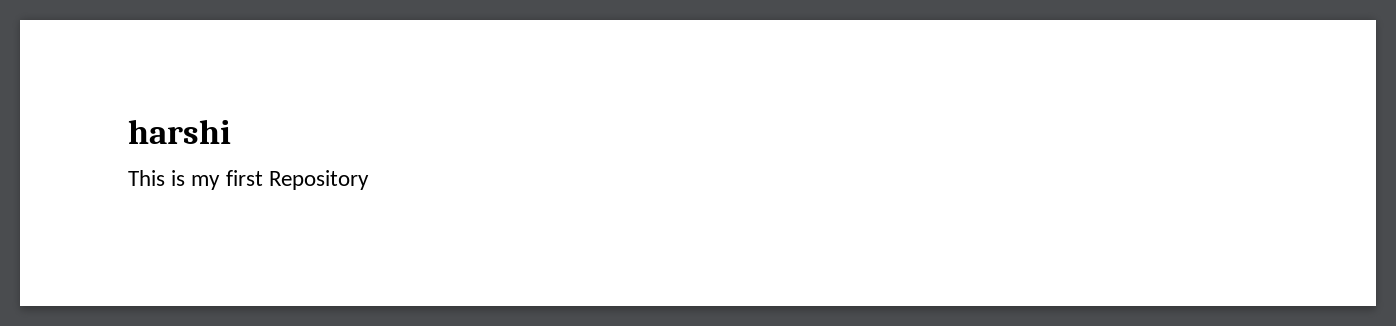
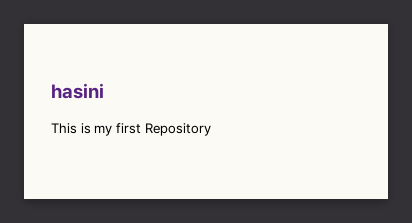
- harshi
+ hasini

